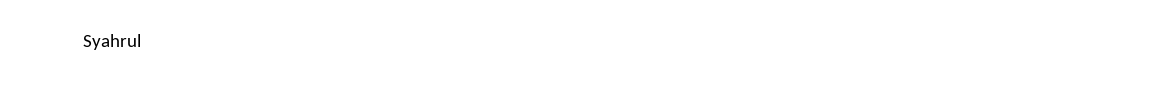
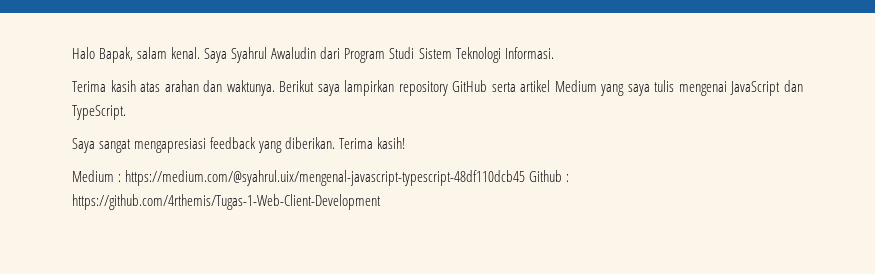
- Syahrul
+ Halo Bapak, salam kenal. Saya Syahrul Awaludin dari Program Studi Sistem Teknologi Informasi.
+ Terima kasih atas arahan dan waktunya. Berikut saya lampirkan repository GitHub serta artikel Medium yang saya tulis mengenai JavaScript dan TypeScript.
+ Saya sangat mengapresiasi feedback yang diberikan. Terima kasih!
+ Medium : https://medium.com/@syahrul.uix/mengenal-javascript-typescript-48df110dcb45 Github : https://github.com/4rthemis/Tugas-1-Web-Client-Development

